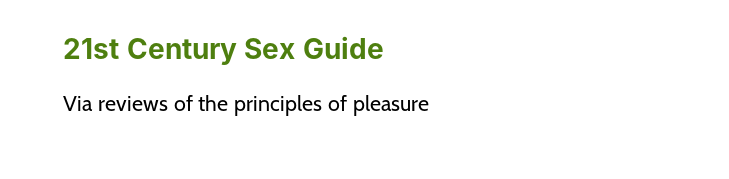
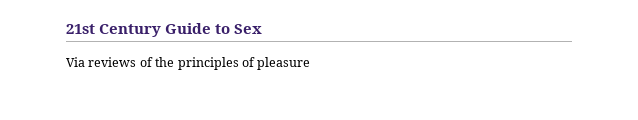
- 21st Century Sex Guide
+ 21st Century Guide to Sex

